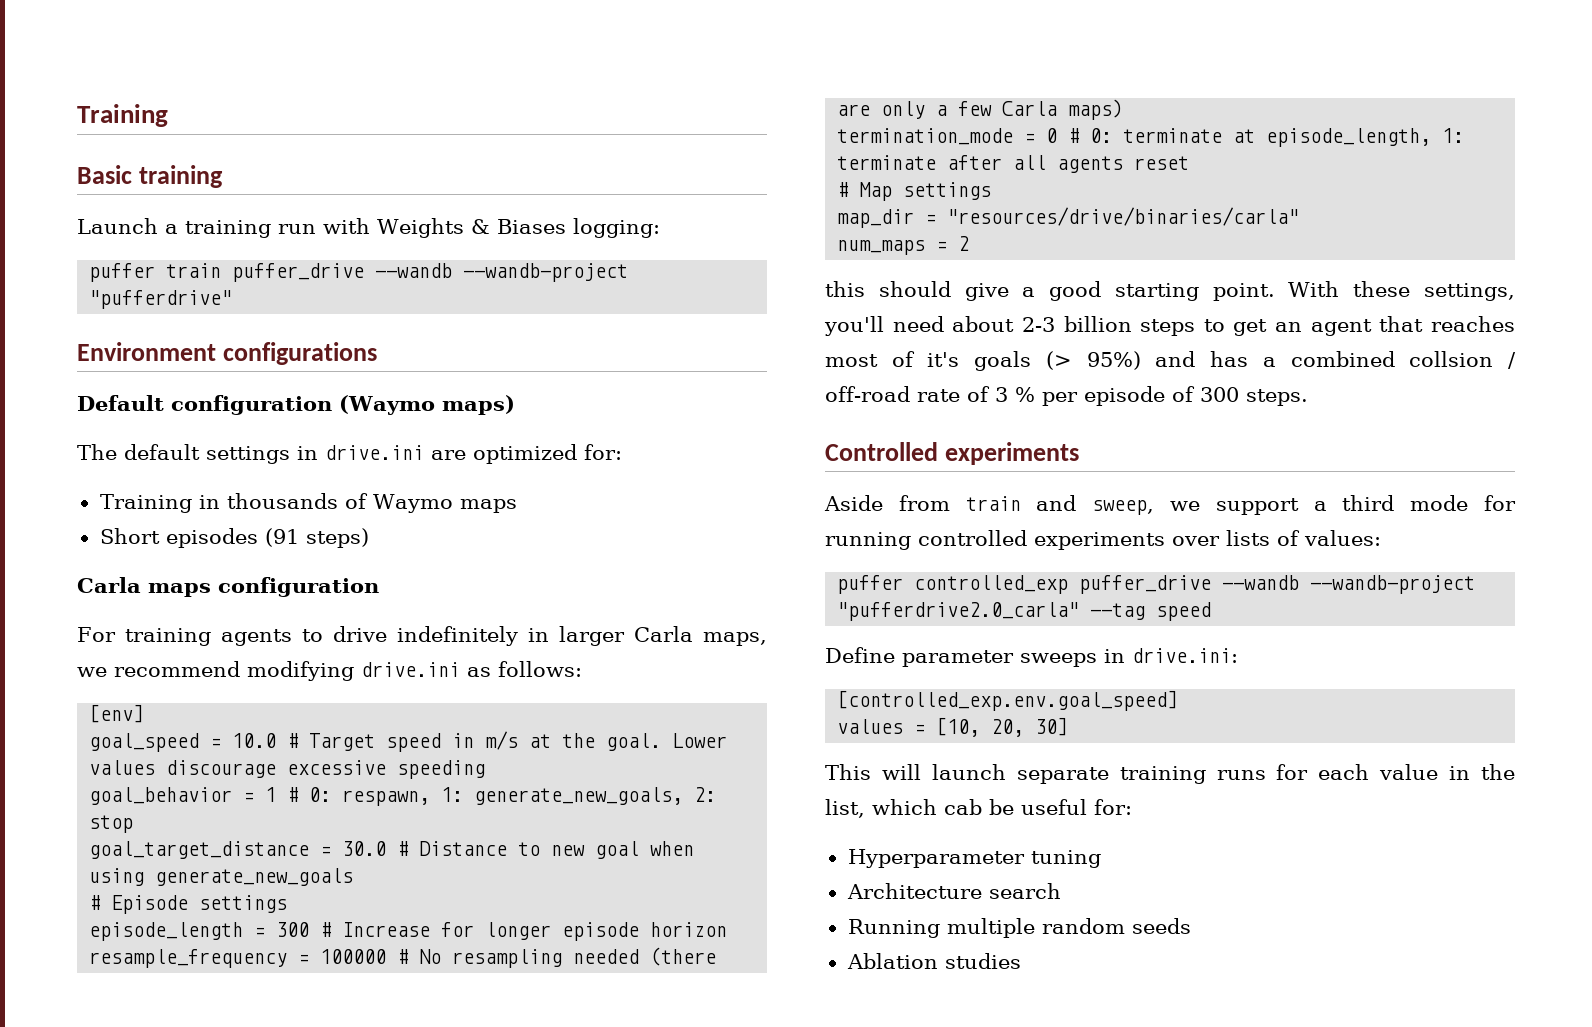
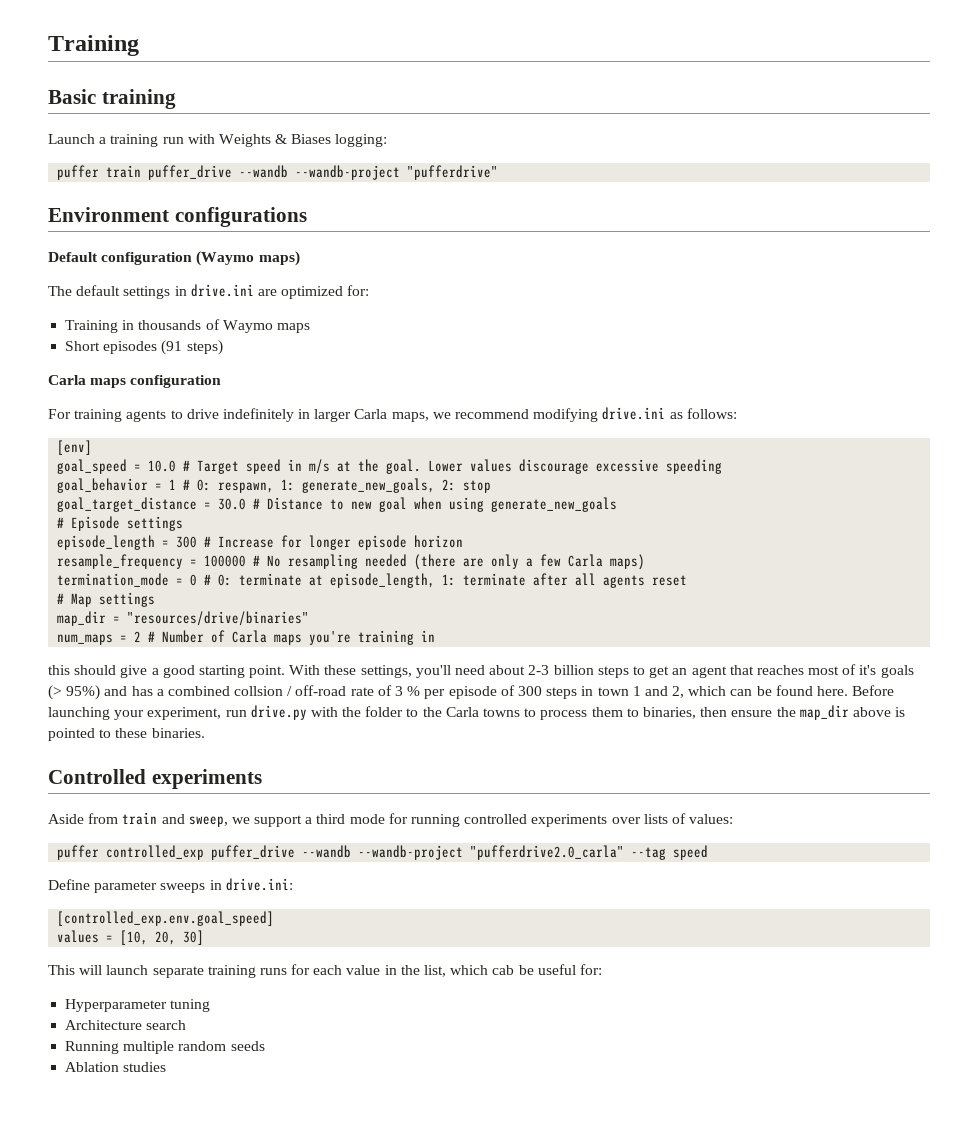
- map_dir = "resources/drive/binaries/carla"
+ map_dir = "resources/drive/binaries"
- num_maps = 2
+ num_maps = 2 # Number of Carla maps you're training in
- With these settings, you'll need about 2-3 billion steps to get an agent that reaches most of it's goals (> 95%) and has a combined collsion / off-road rate of 3 % per episode of 300 steps.
+ With these settings, you'll need about 2-3 billion steps to get an agent that reaches most of it's goals (> 95%) and has a combined collsion / off-road rate of 3 % per episode of 300 steps in town 1 and 2, which can be found here. Before launching your experiment, run drive.py with the folder to the Carla towns to process them to binaries, then ensure the map_dir above is pointed to these binaries.

